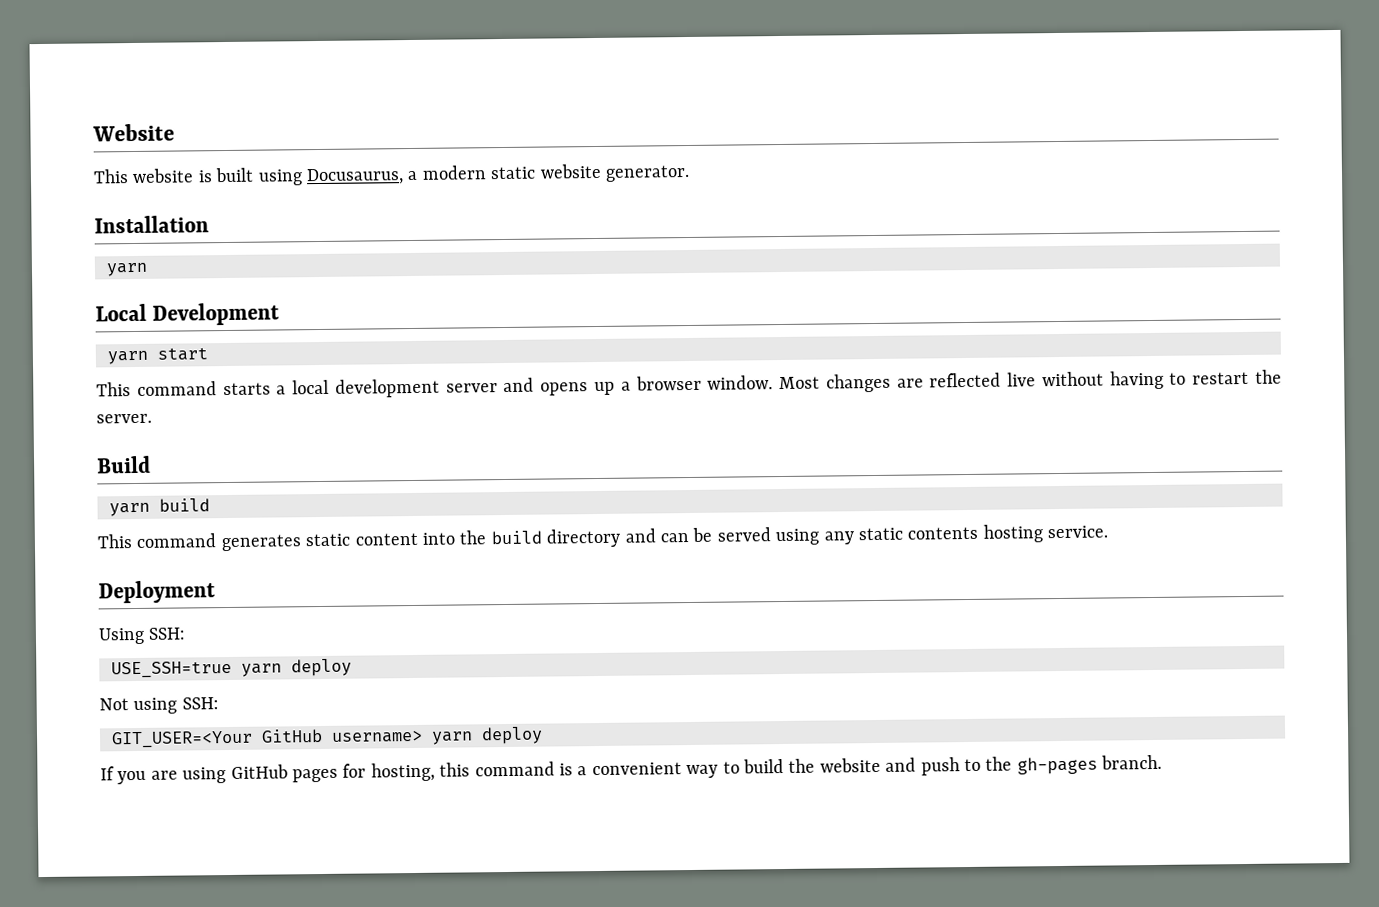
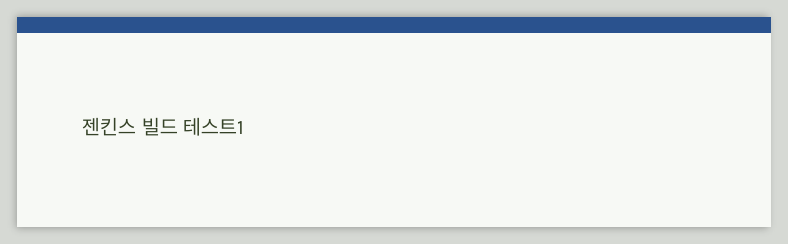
- Website
- This website is built using Docusaurus, a modern static website generator.
- Installation
- yarn
- Local Development
- yarn start
- This command starts a local development server and opens up a browser window. Most changes are reflected live without having to restart the server.
- Build
- yarn build
- This command generates static content into the build directory and can be served using any static contents hosting service.
- Deployment
- Using SSH:
- USE_SSH=true yarn deploy
- Not using SSH:
- GIT_USER=<Your GitHub username> yarn deploy
- If you are using GitHub pages for hosting, this command is a convenient way to build the website and push to the gh-pages branch.
+ 젠킨스 빌드 테스트1

